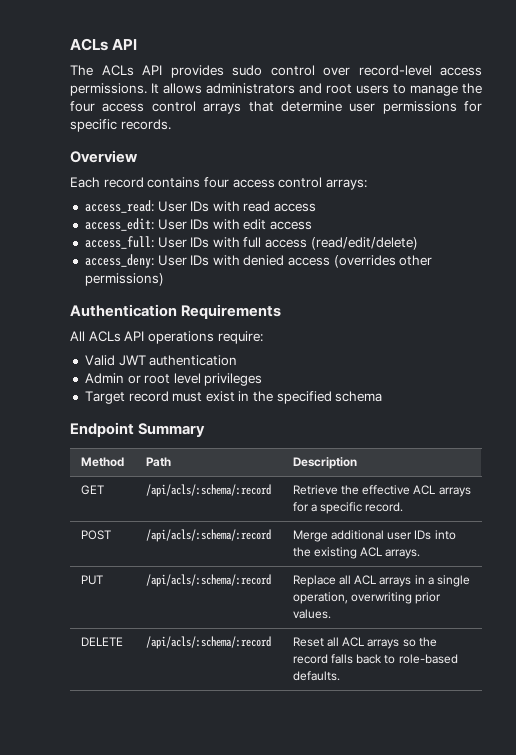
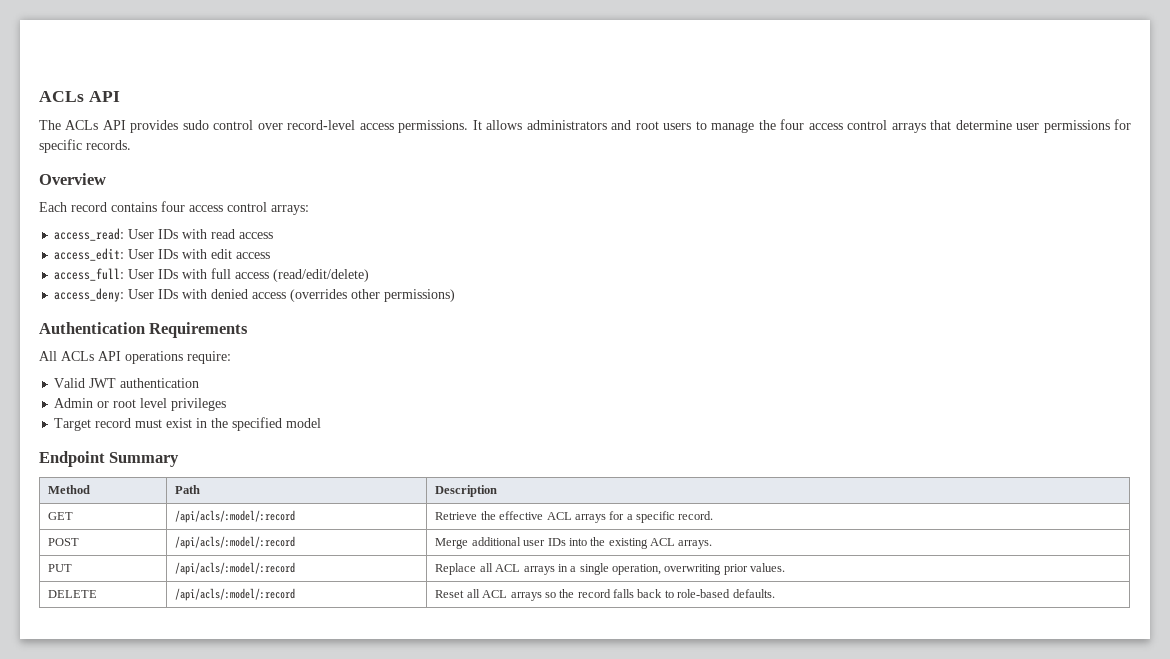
- Target record must exist in the specified schema
+ Target record must exist in the specified model
- GET | /api/acls/:schema/:record | Retrieve the effective ACL arrays for a specific record.
+ GET | /api/acls/:model/:record | Retrieve the effective ACL arrays for a specific record.
- POST | /api/acls/:schema/:record | Merge additional user IDs into the existing ACL arrays.
+ POST | /api/acls/:model/:record | Merge additional user IDs into the existing ACL arrays.
- PUT | /api/acls/:schema/:record | Replace all ACL arrays in a single operation, overwriting prior values.
+ PUT | /api/acls/:model/:record | Replace all ACL arrays in a single operation, overwriting prior values.
- DELETE | /api/acls/:schema/:record | Reset all ACL arrays so the record falls back to role-based defaults.
+ DELETE | /api/acls/:model/:record | Reset all ACL arrays so the record falls back to role-based defaults.

